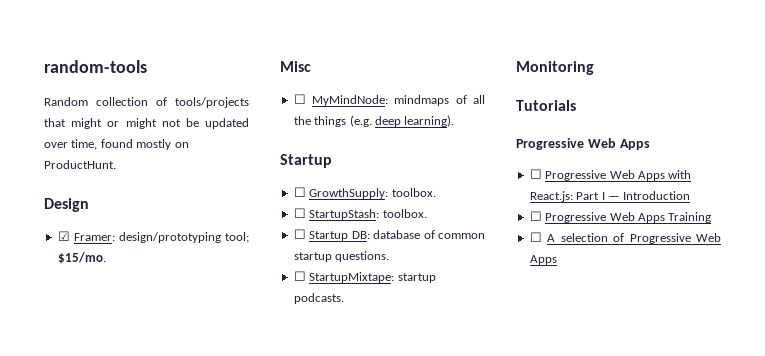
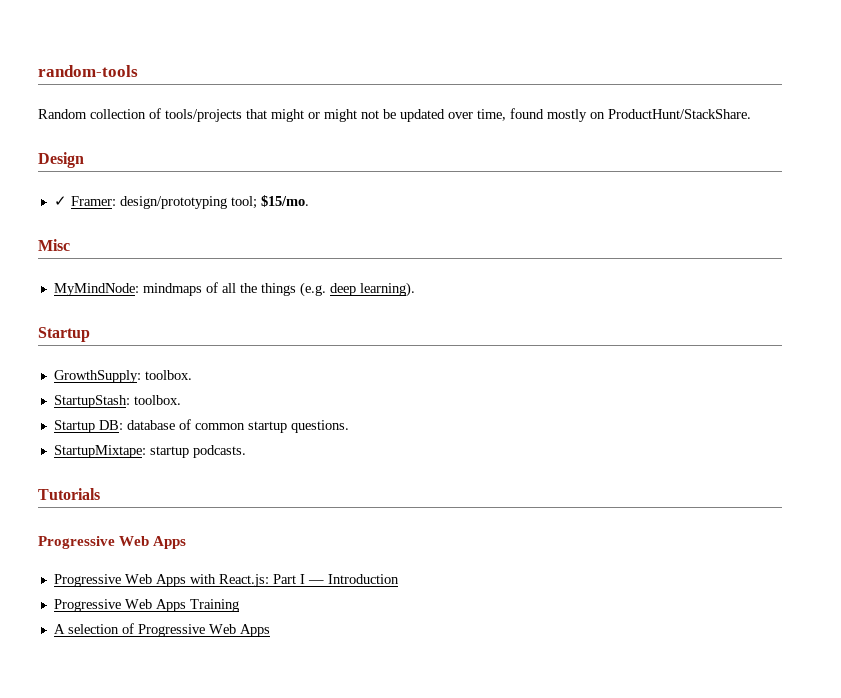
- Random collection of tools/projects that might or might not be updated over time, found mostly on ProductHunt.
+ Random collection of tools/projects that might or might not be updated over time, found mostly on ProductHunt/StackShare.
- ☑ Framer: design/prototyping tool; $15/mo.
+ ✓ Framer: design/prototyping tool; $15/mo.
- ☐ MyMindNode: mindmaps of all the things (e.g. deep learning).
+ MyMindNode: mindmaps of all the things (e.g. deep learning).
- ☐ GrowthSupply: toolbox.
+ GrowthSupply: toolbox.
- ☐ StartupStash: toolbox.
+ StartupStash: toolbox.
- ☐ Startup DB: database of common startup questions.
+ Startup DB: database of common startup questions.
- ☐ StartupMixtape: startup podcasts.
+ StartupMixtape: startup podcasts.
- Monitoring
- ☐ Progressive Web Apps with React.js: Part I — Introduction
+ Progressive Web Apps with React.js: Part I — Introduction
- ☐ Progressive Web Apps Training
+ Progressive Web Apps Training
- ☐ A selection of Progressive Web Apps
+ A selection of Progressive Web Apps

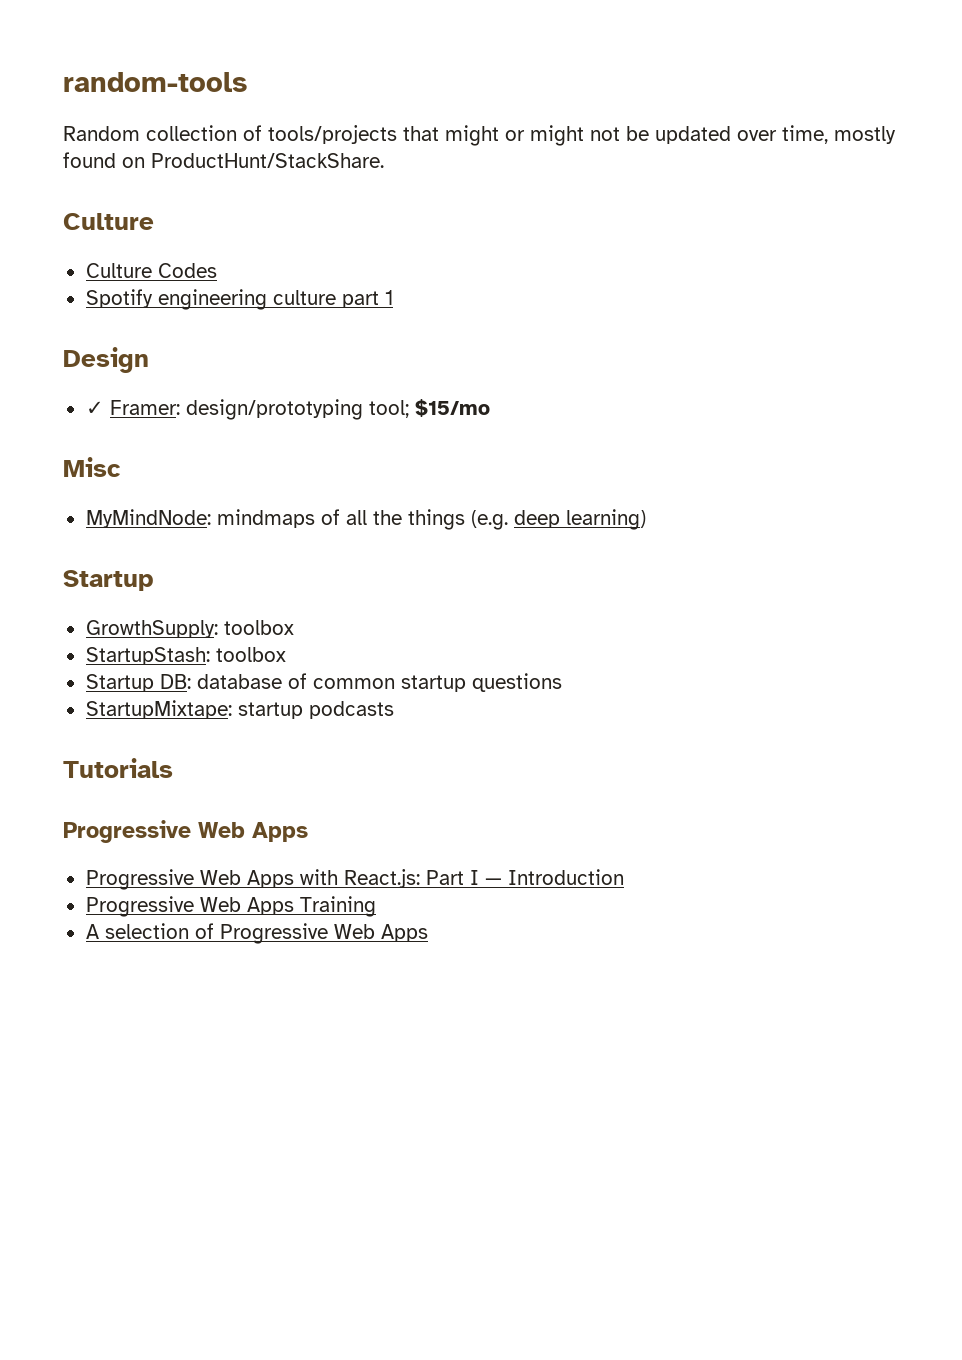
- Random collection of tools/projects that might or might not be updated over time, found mostly on ProductHunt/StackShare.
+ Random collection of tools/projects that might or might not be updated over time, mostly found on ProductHunt/StackShare.
+ Culture
+ Culture Codes
+ Spotify engineering culture part 1
- ✓ Framer: design/prototyping tool; $15/mo.
+ ✓ Framer: design/prototyping tool; $15/mo
- MyMindNode: mindmaps of all the things (e.g. deep learning).
+ MyMindNode: mindmaps of all the things (e.g. deep learning)
- GrowthSupply: toolbox.
+ GrowthSupply: toolbox
- StartupStash: toolbox.
+ StartupStash: toolbox
- Startup DB: database of common startup questions.
+ Startup DB: database of common startup questions
- StartupMixtape: startup podcasts.
+ StartupMixtape: startup podcasts

